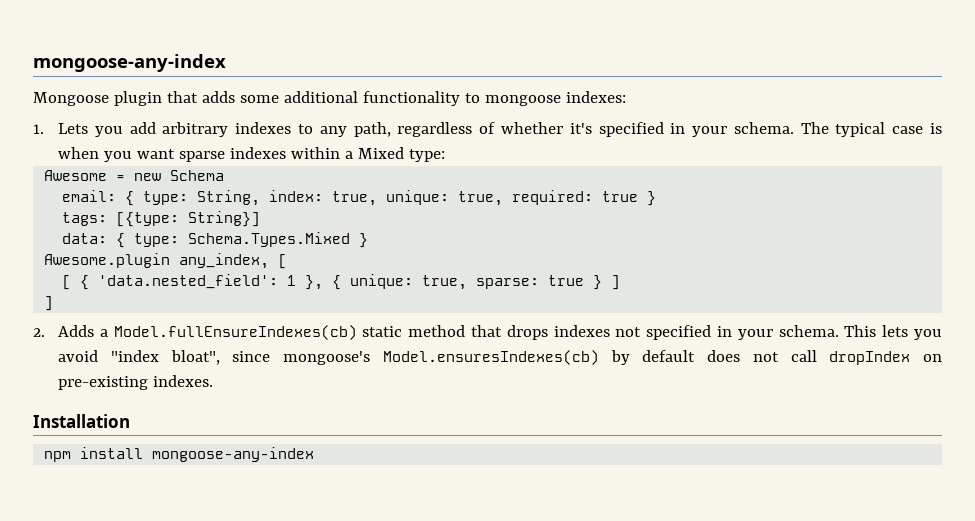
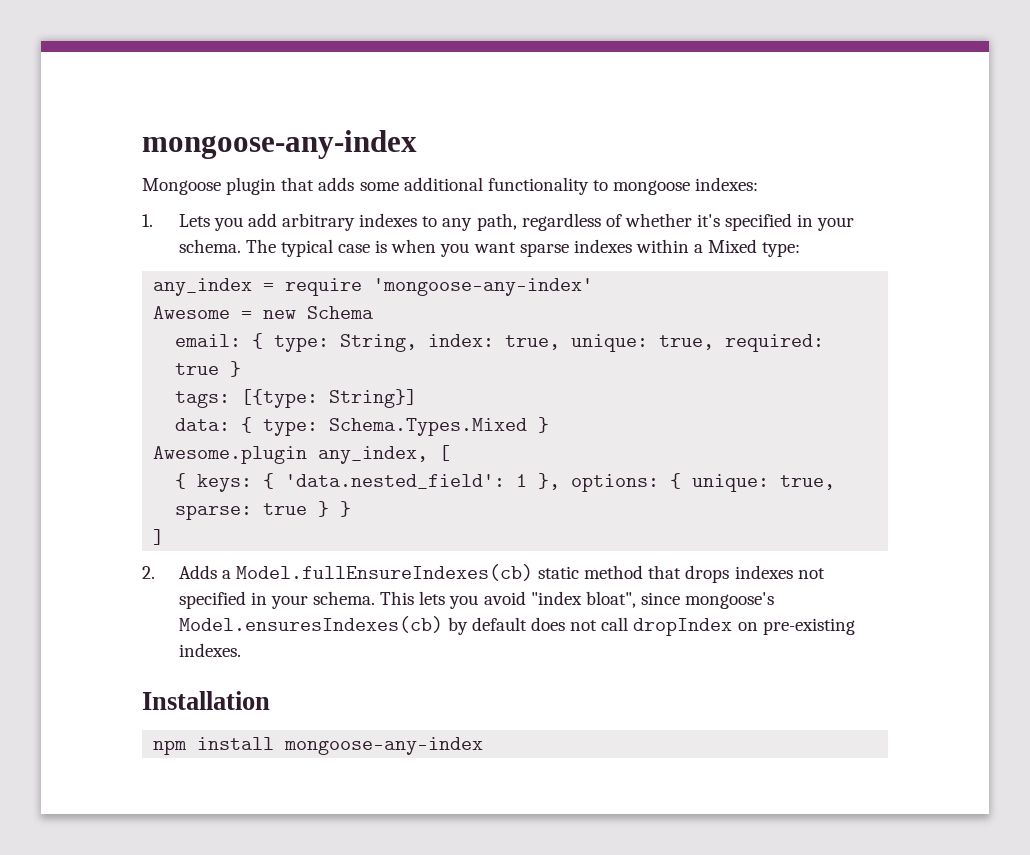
+ any_index = require 'mongoose-any-index'
- [ { 'data.nested_field': 1 }, { unique: true, sparse: true } ]
+ { keys: { 'data.nested_field': 1 }, options: { unique: true, sparse: true } }

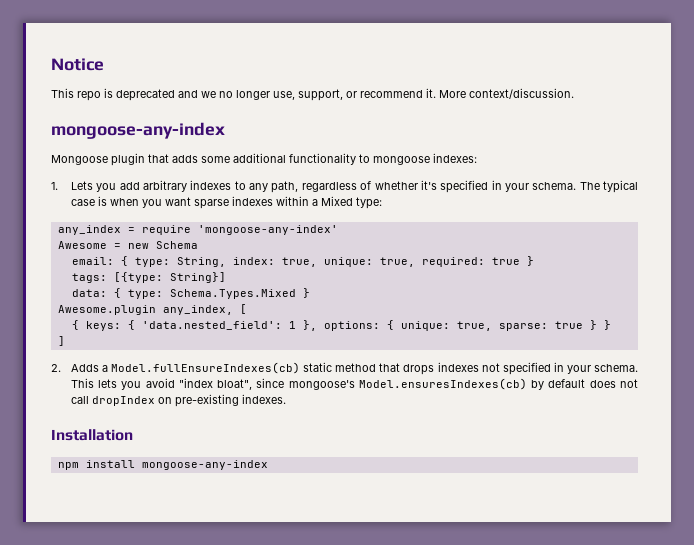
+ Notice
+ This repo is deprecated and we no longer use, support, or recommend it. More context/discussion.

